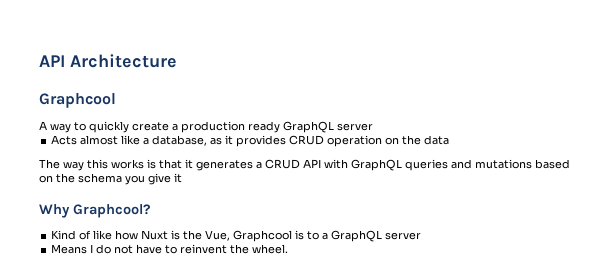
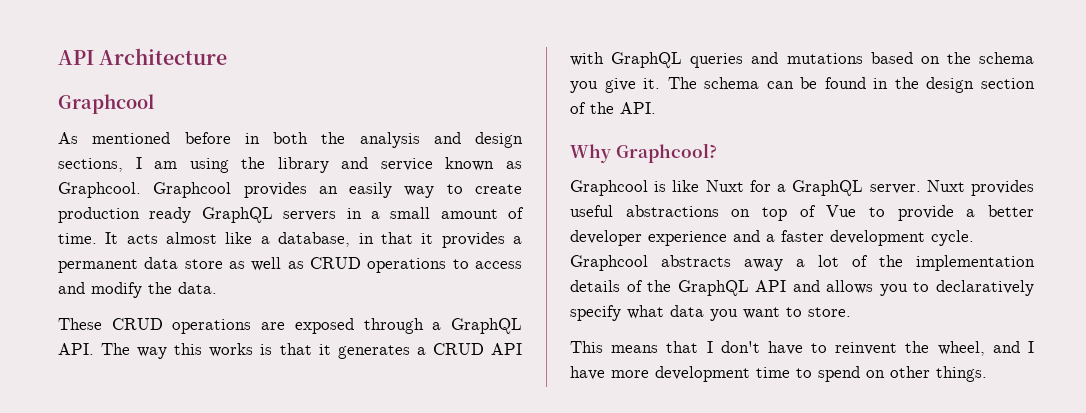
- A way to quickly create a production ready GraphQL server
- Acts almost like a database, as it provides CRUD operation on the data
- The way this works is that it generates a CRUD API with GraphQL queries and mutations based on the schema you give it
+ As mentioned before in both the analysis and design sections, I am using the library and service known as Graphcool. Graphcool provides an easily way to create production ready GraphQL servers in a small amount of time. It acts almost like a database, in that it provides a permanent data store as well as CRUD operations to access and modify the data.
+ These CRUD operations are exposed through a GraphQL API. The way this works is that it generates a CRUD API with GraphQL queries and mutations based on the schema you give it. The schema can be found in the design section of the API.
  Why Graphcool?
- Kind of like how Nuxt is the Vue, Graphcool is to a GraphQL server
- Means I do not have to reinvent the wheel.
+ Graphcool is like Nuxt for a GraphQL server. Nuxt provides useful abstractions on top of Vue to provide a better developer experience and a faster development cycle. Graphcool abstracts away a lot of the implementation details of the GraphQL API and allows you to declaratively specify what data you want to store.
+ This means that I don't have to reinvent the wheel, and I have more development time to spend on other things.

